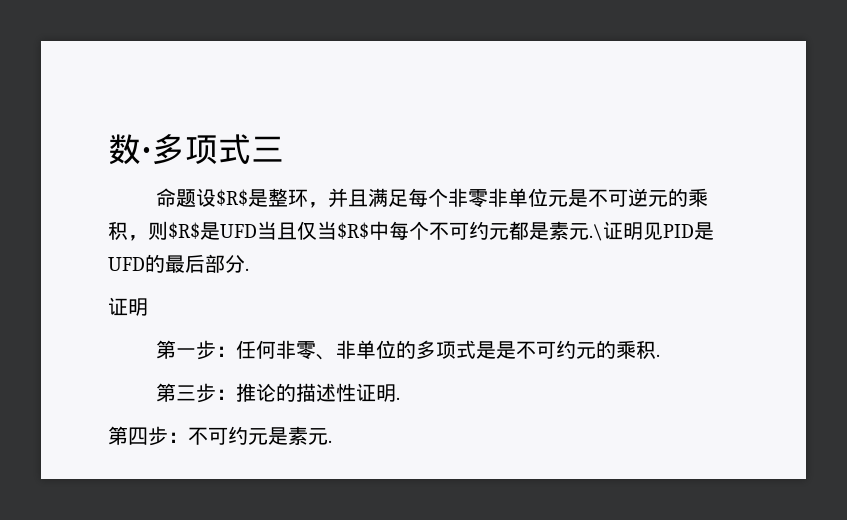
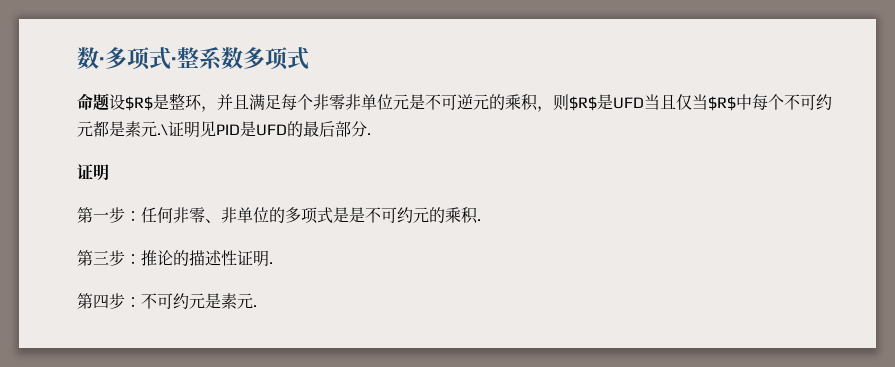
- 数·多项式三
+ 数·多项式·整系数多项式

